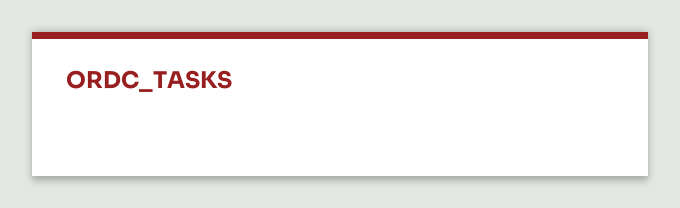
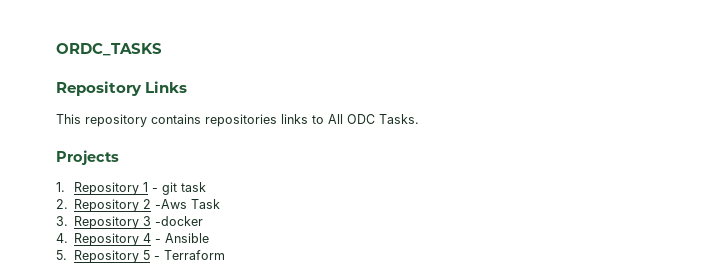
+ Repository Links
+ This repository contains repositories links to All ODC Tasks.
+ Projects
+ 1. Repository 1 - git task
+ 2. Repository 2 -Aws Task
+ 3. Repository 3 -docker
+ 4. Repository 4 - Ansible
+ 5. Repository 5 - Terraform

